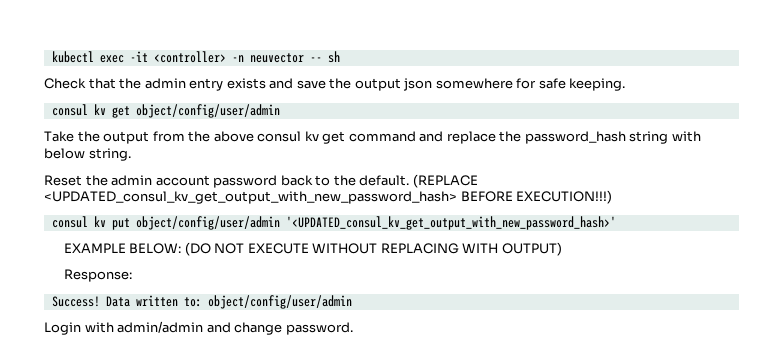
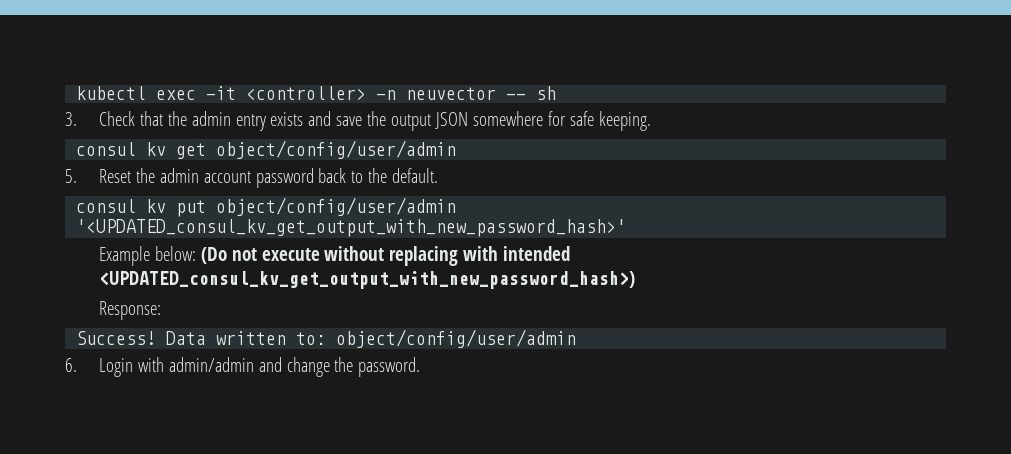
- Check that the admin entry exists and save the output json somewhere for safe keeping.
+ 3. Check that the admin entry exists and save the output JSON somewhere for safe keeping.
- Take the output from the above consul kv get command and replace the password_hash string with below string.
- Reset the admin account password back to the default. (REPLACE <UPDATED_consul_kv_get_output_with_new_password_hash> BEFORE EXECUTION!!!)
+ 5. Reset the admin account password back to the default.
- EXAMPLE BELOW: (DO NOT EXECUTE WITHOUT REPLACING WITH OUTPUT)
+ Example below: (Do not execute without replacing with intended <UPDATED_consul_kv_get_output_with_new_password_hash>)
- Login with admin/admin and change password.
+ 6. Login with admin/admin and change the password.

